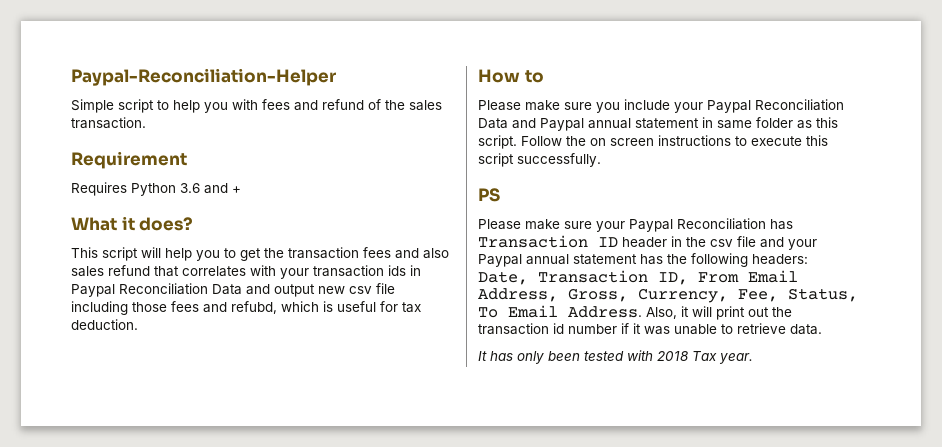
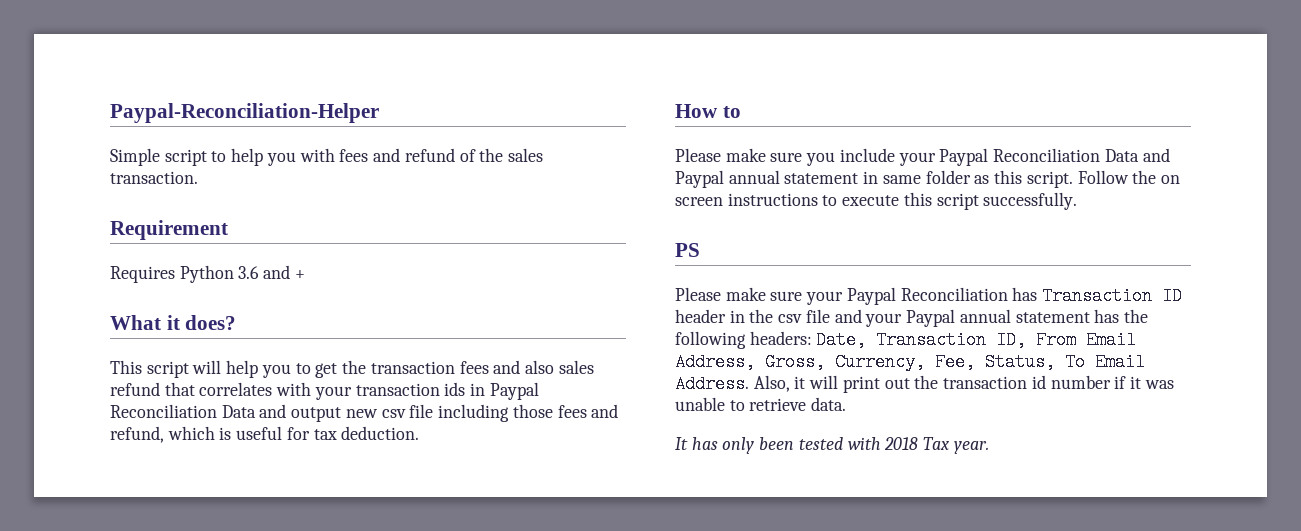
- This script will help you to get the transaction fees and also sales refund that correlates with your transaction ids in Paypal Reconciliation Data and output new csv file including those fees and refubd, which is useful for tax deduction.
+ This script will help you to get the transaction fees and also sales refund that correlates with your transaction ids in Paypal Reconciliation Data and output new csv file including those fees and refund, which is useful for tax deduction.

